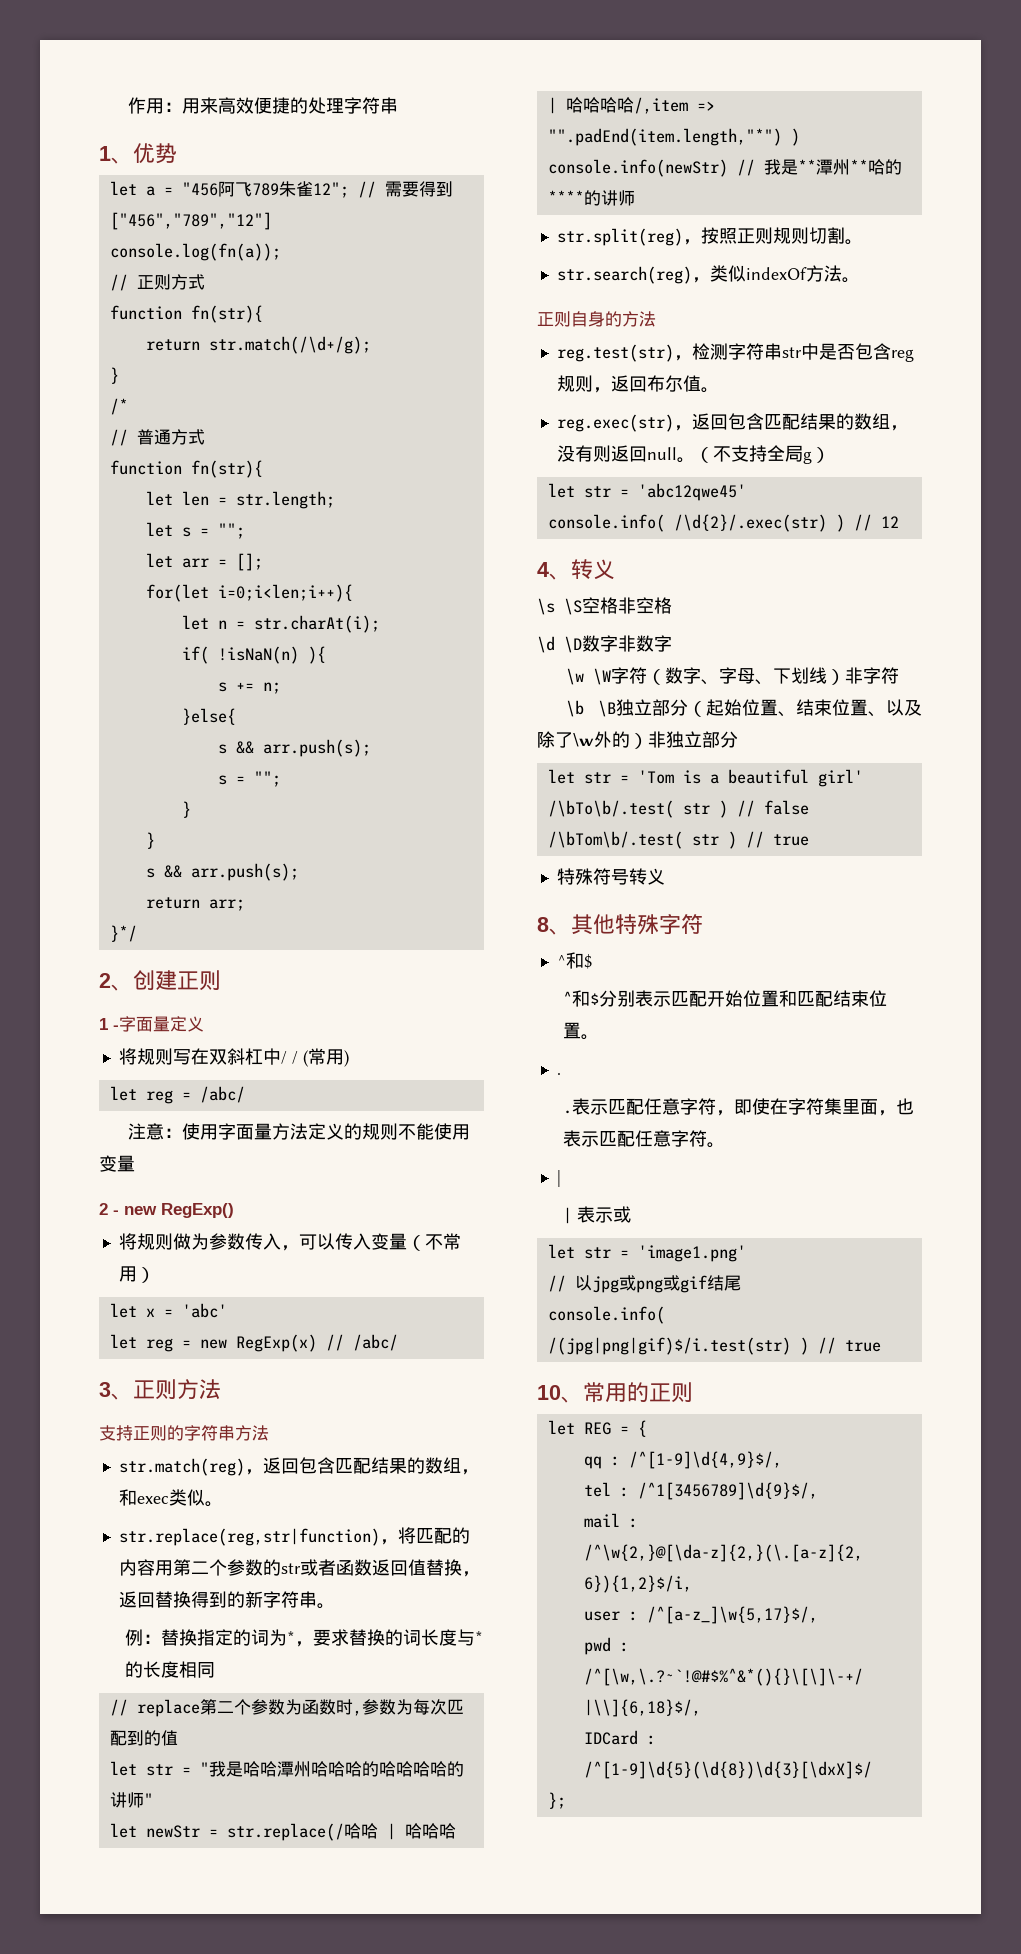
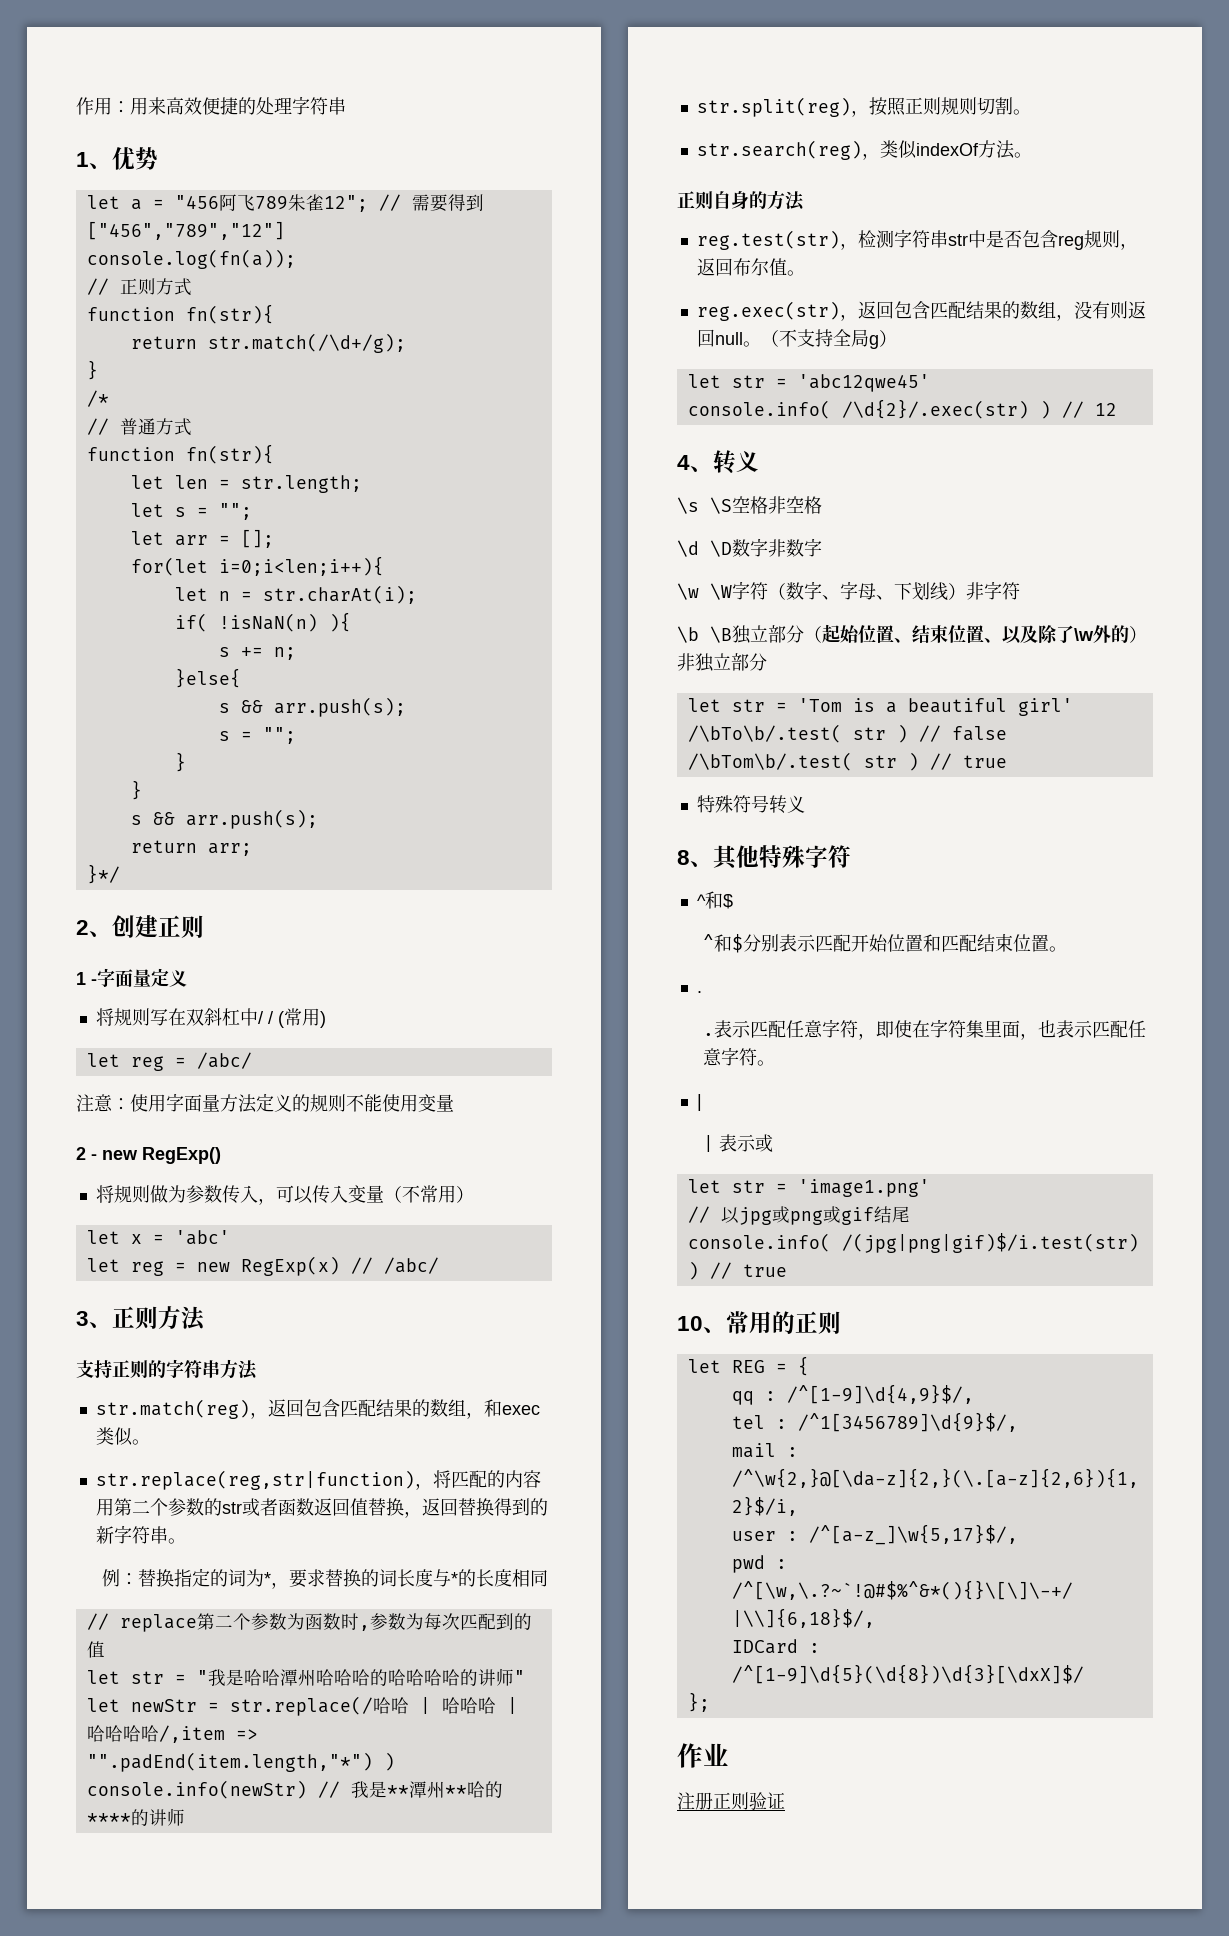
+ 作业
+ 注册正则验证

